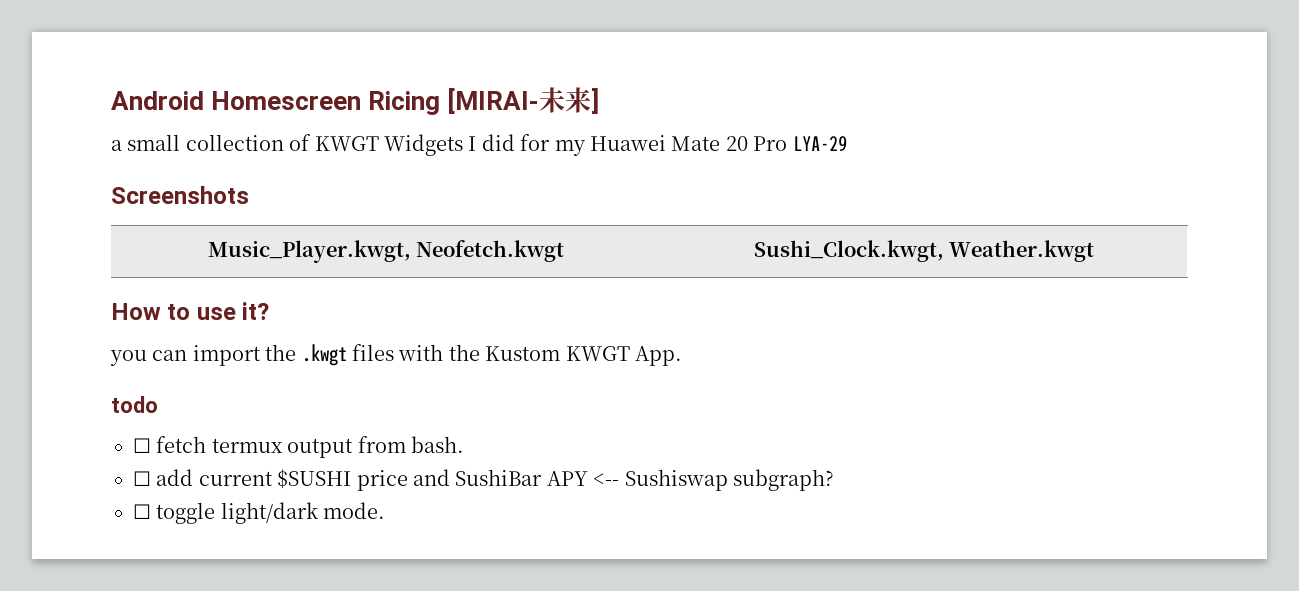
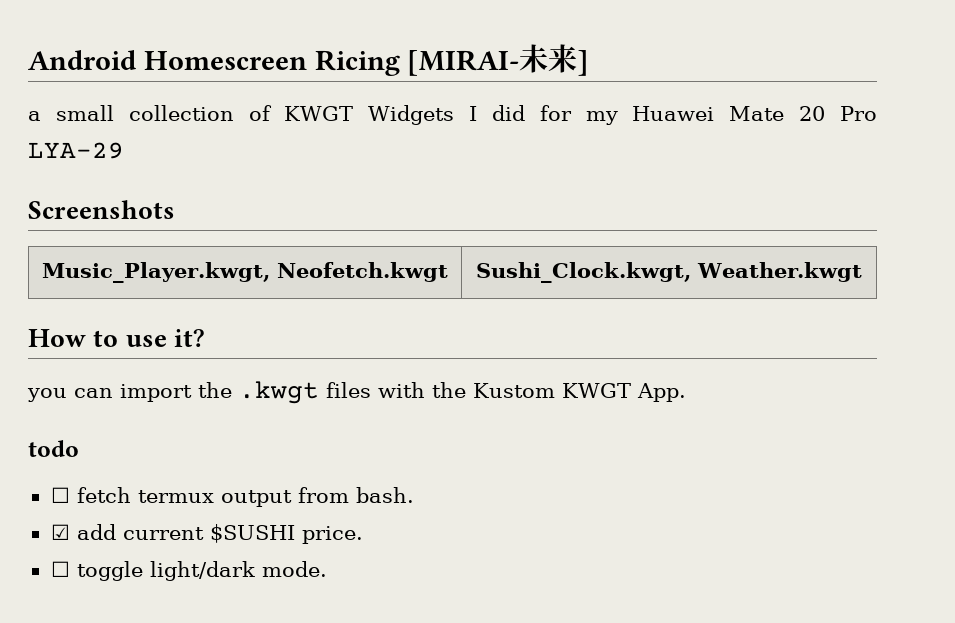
- ☐ add current $SUSHI price and SushiBar APY <-- Sushiswap subgraph?
+ ☑ add current $SUSHI price.

